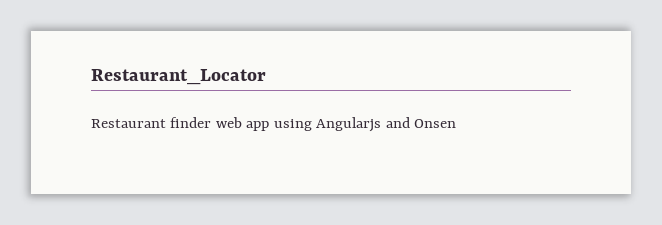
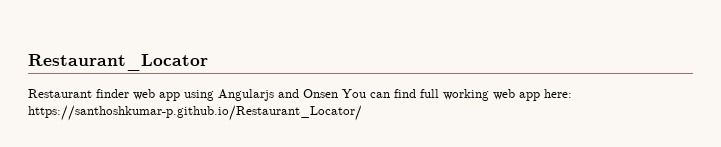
- Restaurant finder web app using Angularjs and Onsen
+ Restaurant finder web app using Angularjs and Onsen You can find full working web app here: https://santhoshkumar-p.github.io/Restaurant_Locator/

